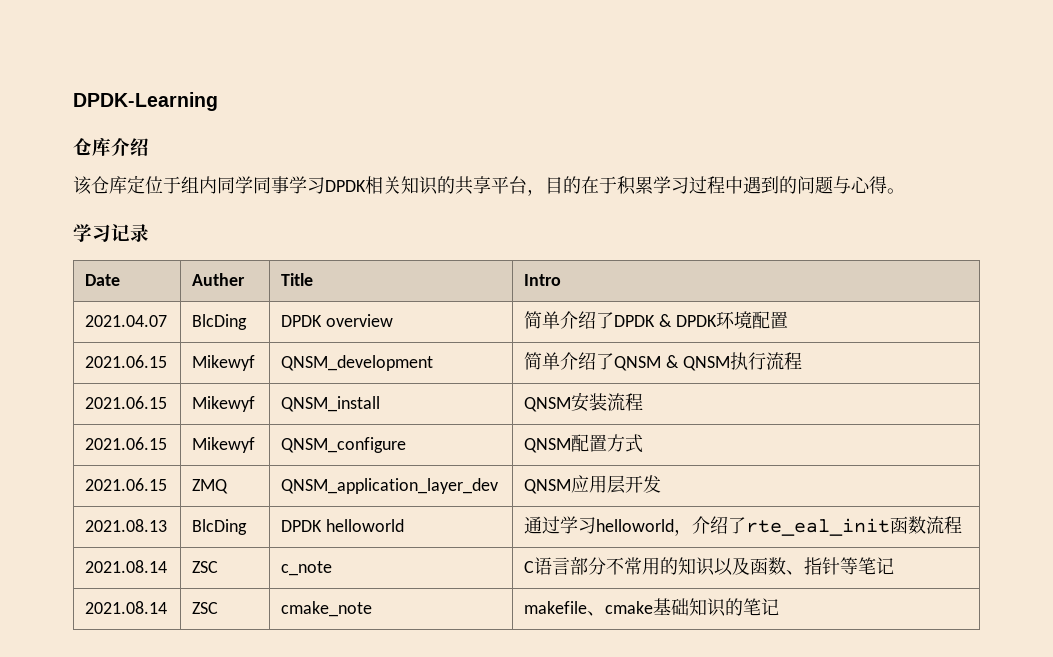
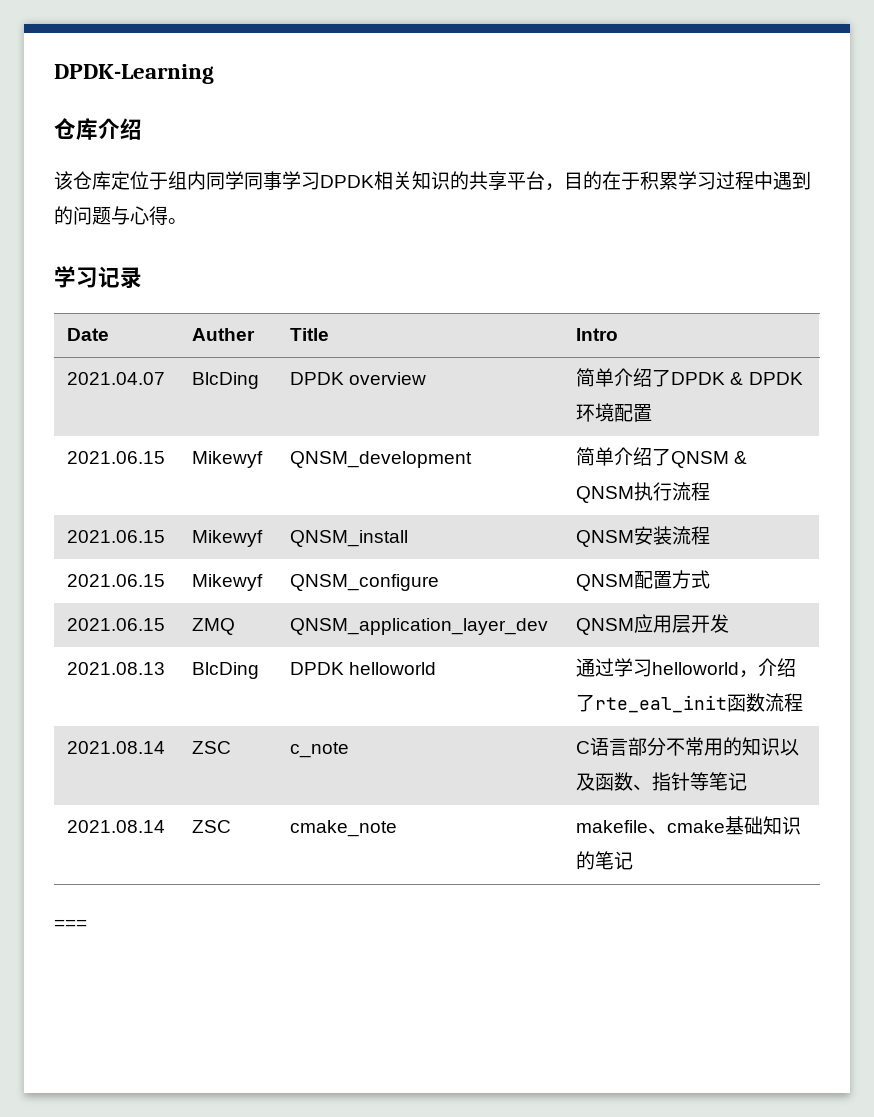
+ ===

